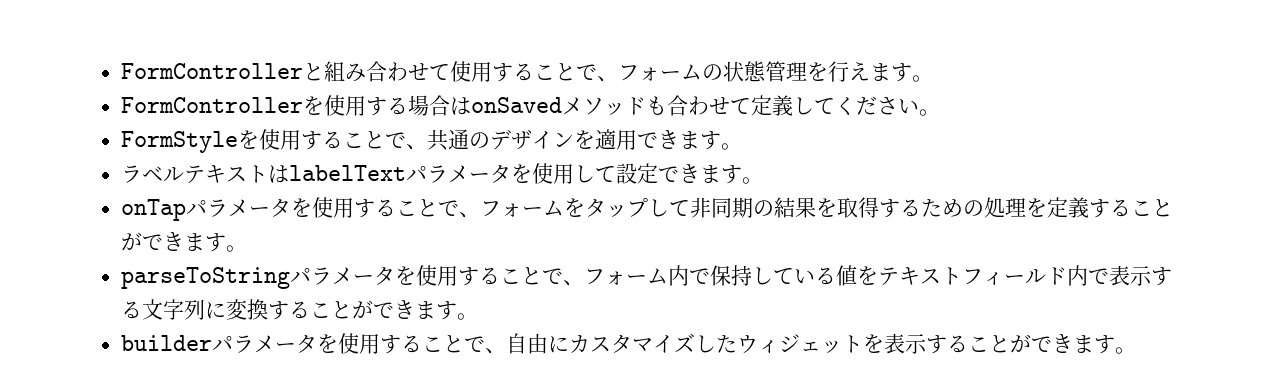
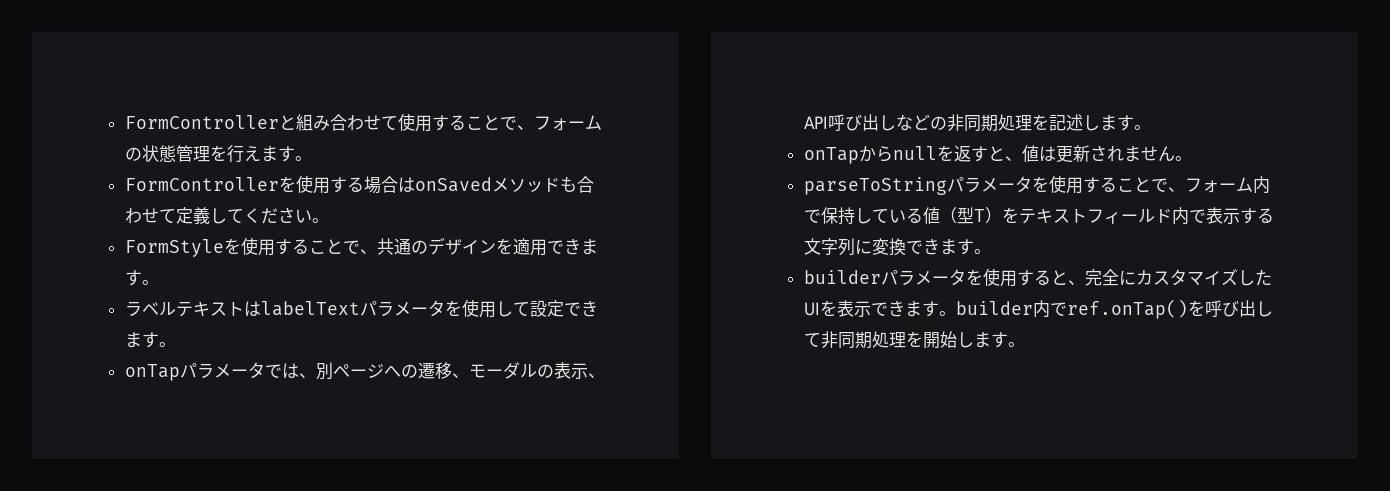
- onTapパラメータを使用することで、フォームをタップして非同期の結果を取得するための処理を定義することができます。
+ onTapパラメータでは、別ページへの遷移、モーダルの表示、API呼び出しなどの非同期処理を記述します。
+ onTapからnullを返すと、値は更新されません。
- parseToStringパラメータを使用することで、フォーム内で保持している値をテキストフィールド内で表示する文字列に変換することができます。
+ parseToStringパラメータを使用することで、フォーム内で保持している値（型T）をテキストフィールド内で表示する文字列に変換できます。
- builderパラメータを使用することで、自由にカスタマイズしたウィジェットを表示することができます。
+ builderパラメータを使用すると、完全にカスタマイズしたUIを表示できます。builder内でref.onTap()を呼び出して非同期処理を開始します。

